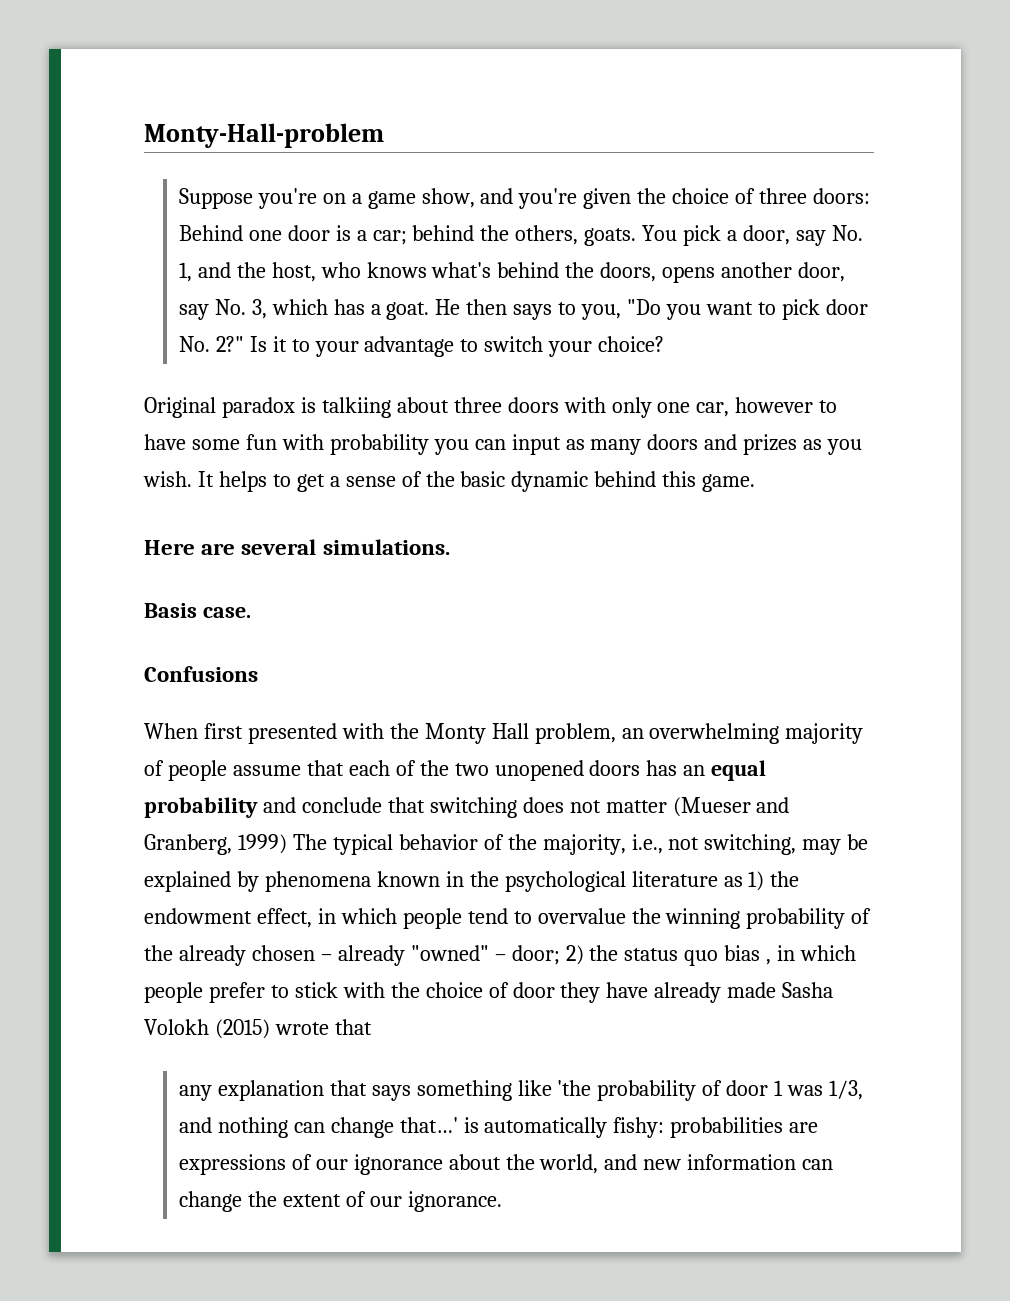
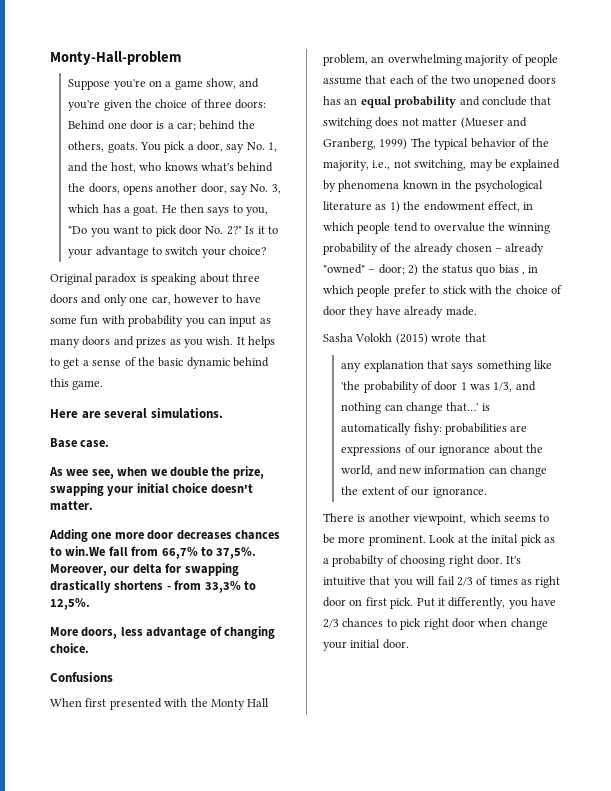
- Original paradox is talkiing about three doors with only one car, however to have some fun with probability you can input as many doors and prizes as you wish.
+ Original paradox is speaking about three doors and only one car, however to have some fun with probability you can input as many doors and prizes as you wish.
- Basis case.
+ Base case.
+ As wee see, when we double the prize, swapping your initial choice doesn't matter.
+ Adding one more door decreases chances to win.We fall from 66,7% to 37,5%. Moreover, our delta for swapping drastically shortens - from 33,3% to 12,5%.
+ More doors, less advantage of changing choice.
- 2) the status quo bias , in which people prefer to stick with the choice of door they have already made Sasha Volokh (2015) wrote that
+ 2) the status quo bias , in which people prefer to stick with the choice of door they have already made.
+ Sasha Volokh (2015) wrote that
+ There is another viewpoint, which seems to be more prominent. Look at the inital pick as a probabilty of choosing right door. It's intuitive that you will fail 2/3 of times as right door on first pick. Put it differently, you have 2/3 chances to pick right door when change your initial door.

